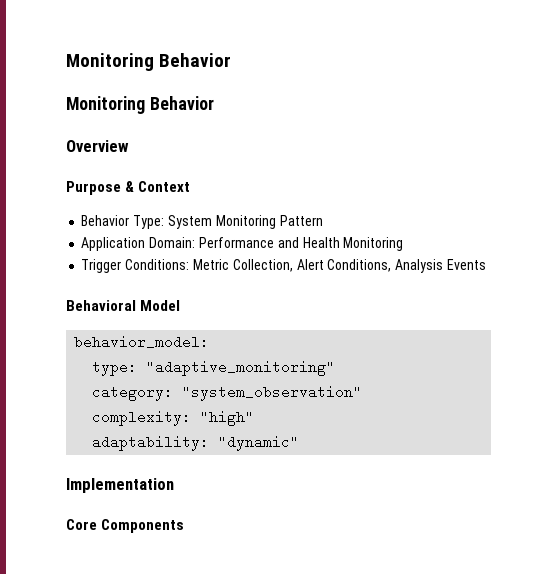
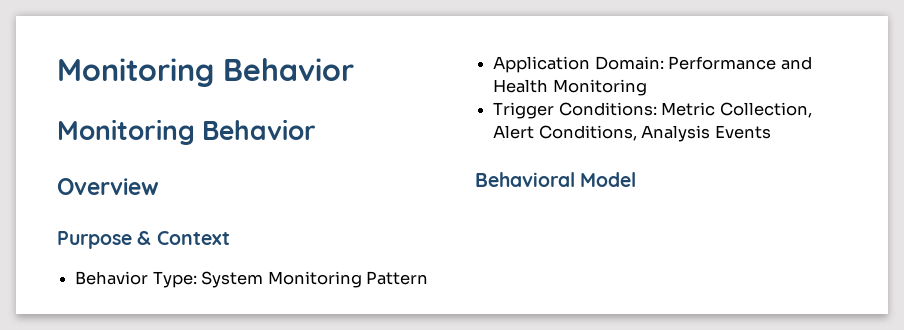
- behavior_model:
- type: "adaptive_monitoring"
- category: "system_observation"
- complexity: "high"
- adaptability: "dynamic"
- Implementation
- Core Components

